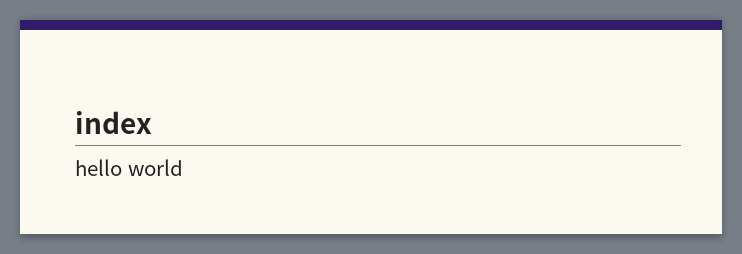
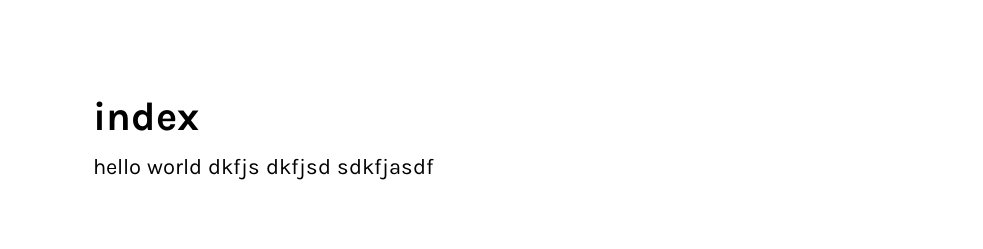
- hello world
+ hello world dkfjs dkfjsd sdkfjasdf

